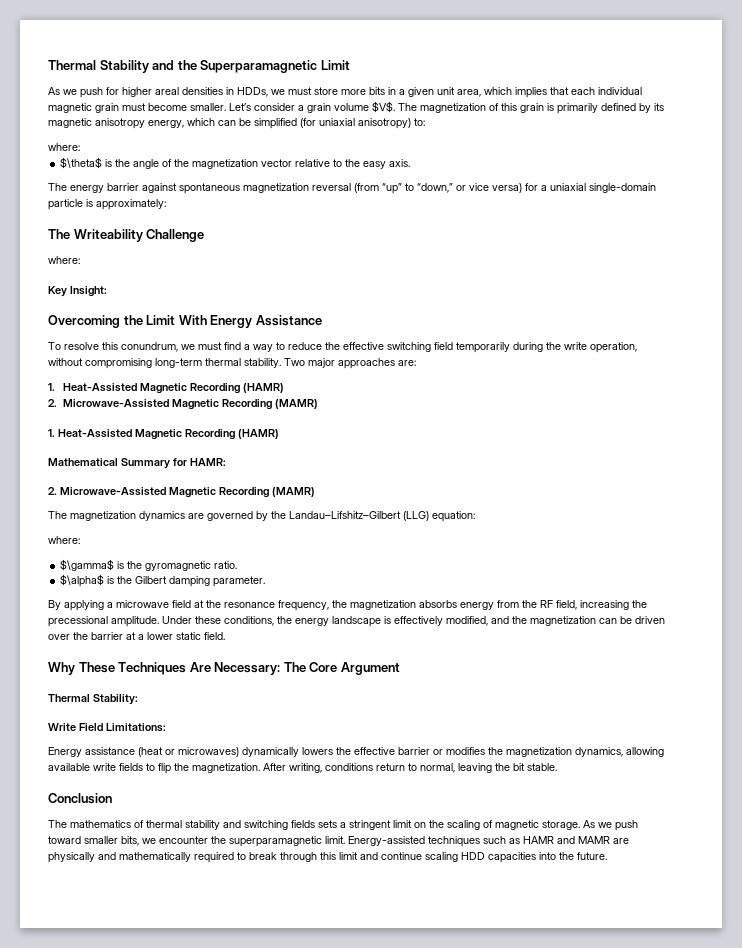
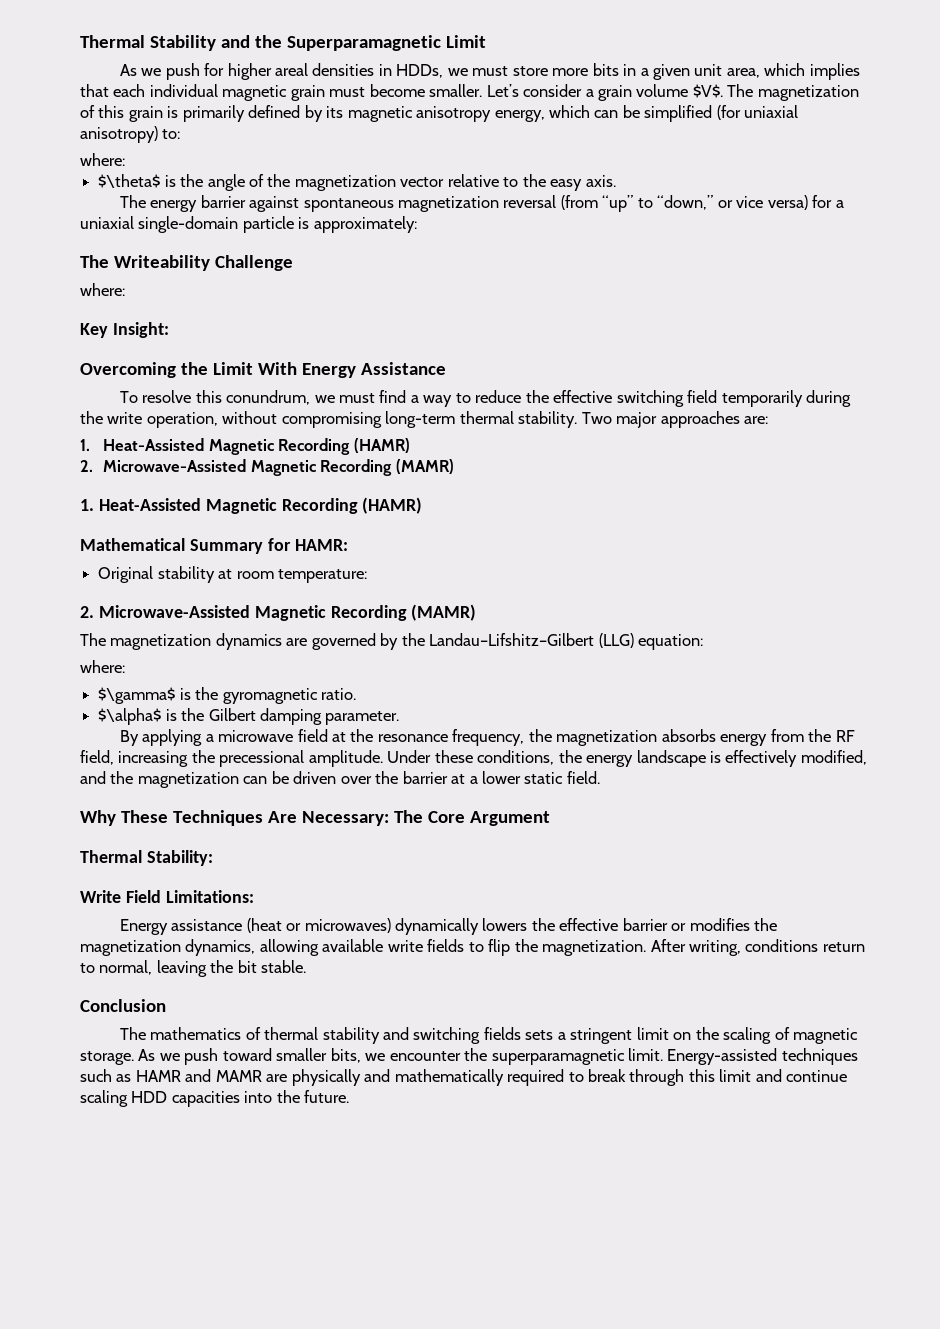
+ Original stability at room temperature:

